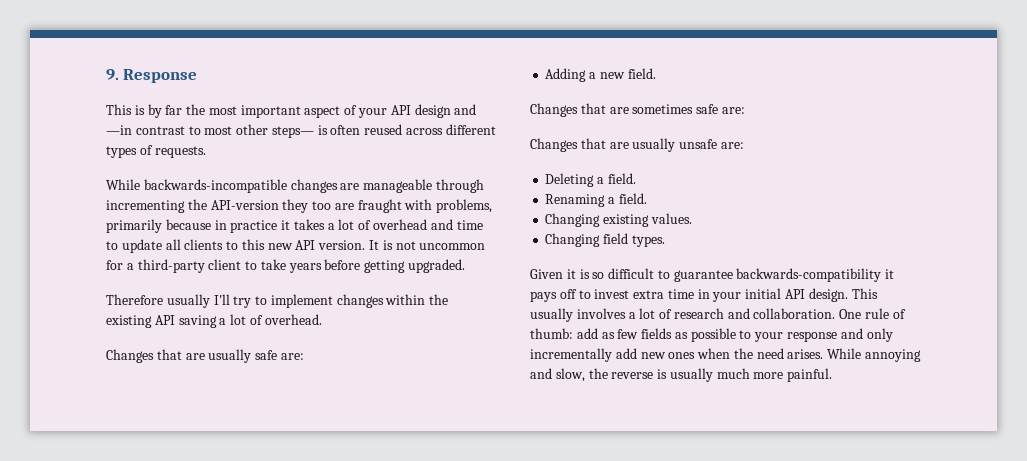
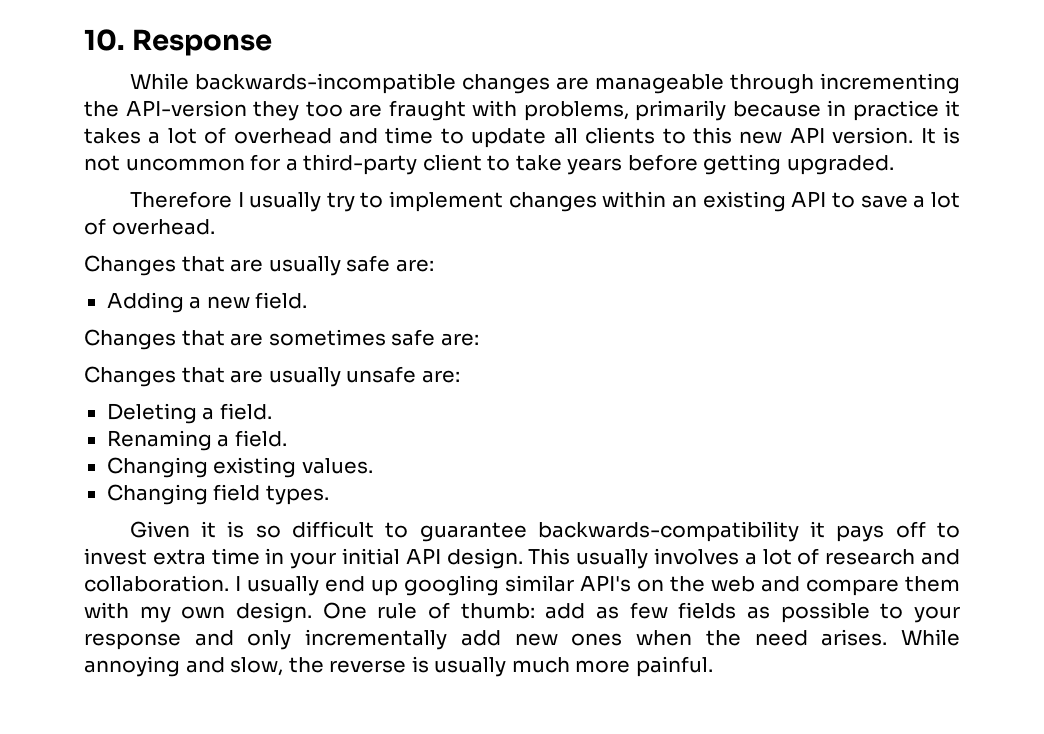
- 9. Response
+ 10. Response
- This is by far the most important aspect of your API design and ―in contrast to most other steps― is often reused across different types of requests.
- Therefore usually I'll try to implement changes within the existing API saving a lot of overhead.
+ Therefore I usually try to implement changes within an existing API to save a lot of overhead.
+ I usually end up googling similar API's on the web and compare them with my own design.

